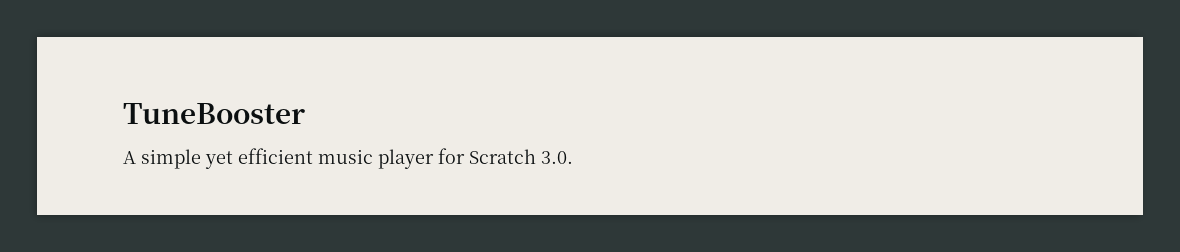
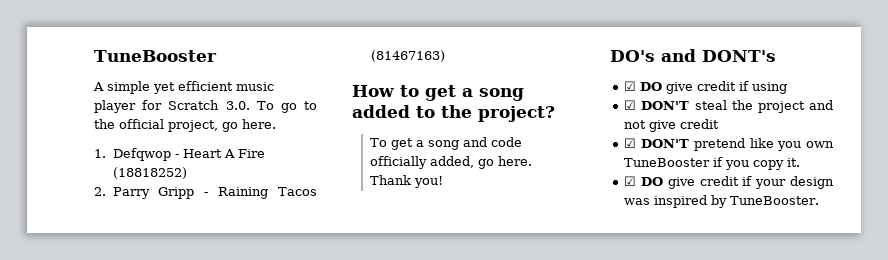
- A simple yet efficient music player for Scratch 3.0.
+ A simple yet efficient music player for Scratch 3.0. To go to the official project, go here.
+ 1. Defqwop - Heart A Fire (18818252)
+ 2. Parry Gripp - Raining Tacos (81467163)
+ How to get a song added to the project?
+ To get a song and code officially added, go here. Thank you!
+ DO's and DONT's
+ ☑ DO give credit if using
+ ☑ DON'T steal the project and not give credit
+ ☑ DON'T pretend like you own TuneBooster if you copy it.
+ ☑ DO give credit if your design was inspired by TuneBooster.

